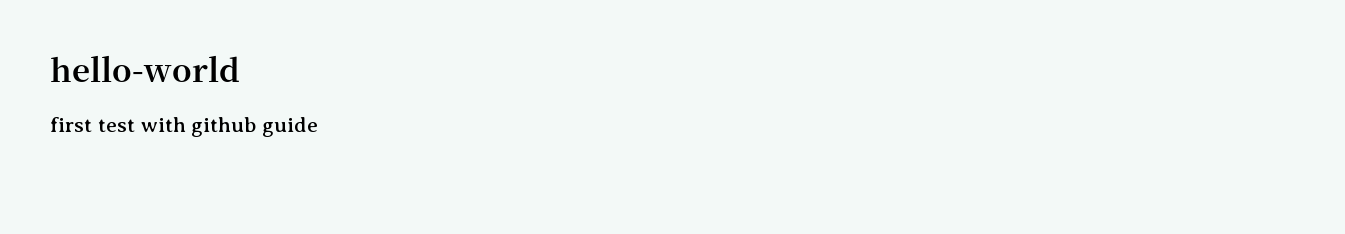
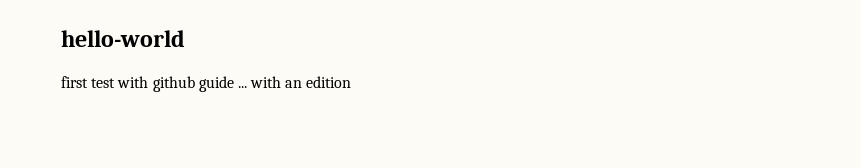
- first test with github guide
+ first test with github guide ... with an edition

